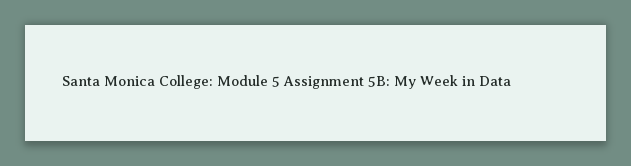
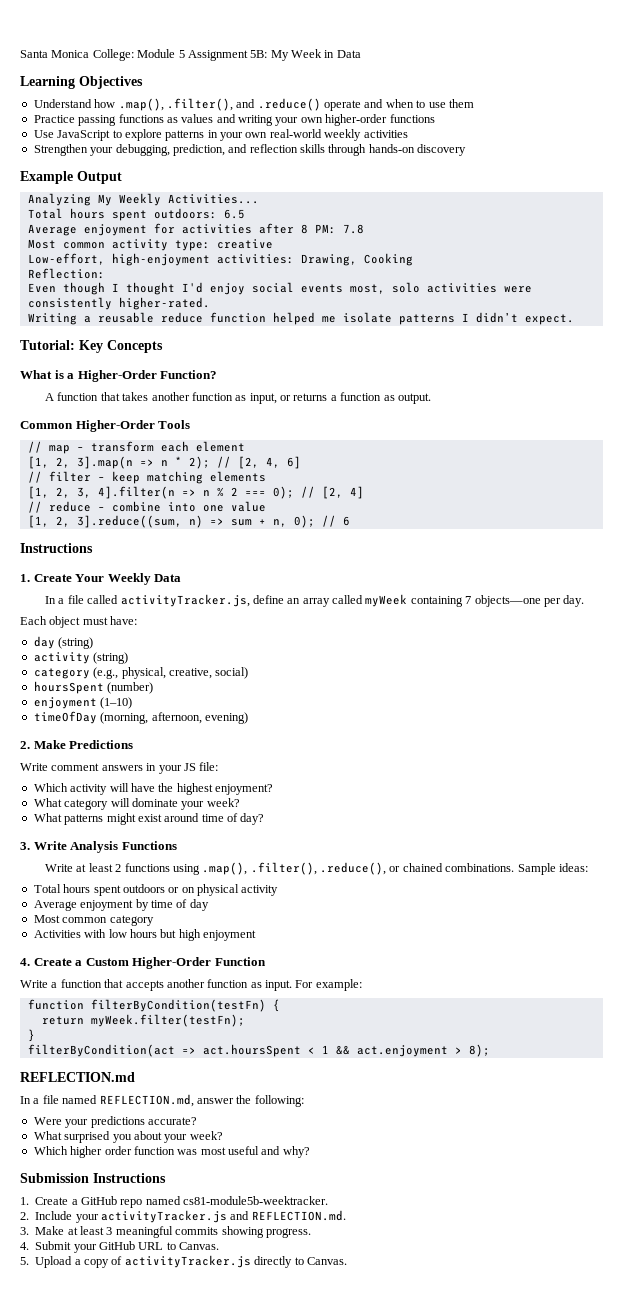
+ Learning Objectives
+ Understand how .map(), .filter(), and .reduce() operate and when to use them
+ Practice passing functions as values and writing your own higher-order functions
+ Use JavaScript to explore patterns in your own real-world weekly activities
+ Strengthen your debugging, prediction, and reflection skills through hands-on discovery
+ Example Output
+ Analyzing My Weekly Activities...
+ Total hours spent outdoors: 6.5
+ Average enjoyment for activities after 8 PM: 7.8
+ Most common activity type: creative
+ Low-effort, high-enjoyment activities: Drawing, Cooking
+ Reflection:
+ Even though I thought I'd enjoy social events most, solo activities were consistently higher-rated.
+ Writing a reusable reduce function helped me isolate patterns I didn’t expect.
+ Tutorial: Key Concepts
+ What is a Higher-Order Function?
+ A function that takes another function as input, or returns a function as output.
+ Common Higher-Order Tools
+ // map – transform each element
+ [1, 2, 3].map(n => n * 2); // [2, 4, 6]
+ // filter – keep matching elements
+ [1, 2, 3, 4].filter(n => n % 2 === 0); // [2, 4]
+ // reduce – combine into one value
+ [1, 2, 3].reduce((sum, n) => sum + n, 0); // 6
+ Instructions
+ 1. Create Your Weekly Data
+ In a file called activityTracker.js, define an array called myWeek containing 7 objects—one per day.
+ Each object must have:
+ day (string)
+ activity (string)
+ category (e.g., physical, creative, social)
+ hoursSpent (number)
+ enjoyment (1–10)
+ timeOfDay (morning, afternoon, evening)
+ 2. Make Predictions
+ Write comment answers in your JS file:
+ Which activity will have the highest enjoyment?
+ What category will dominate your week?
+ What patterns might exist around time of day?
+ 3. Write Analysis Functions
+ Write at least 2 functions using .map(), .filter(), .reduce(), or chained combinations. Sample ideas:
+ Total hours spent outdoors or on physical activity
+ Average enjoyment by time of day
+ Most common category
+ Activities with low hours but high enjoyment
+ 4. Create a Custom Higher-Order Function
+ Write a function that accepts another function as input. For example:
+ function filterByCondition(testFn) {
+ return myWeek.filter(testFn);
+ }
+ filterByCondition(act => act.hoursSpent < 1 && act.enjoyment > 8);
+ REFLECTION.md
+ In a file named REFLECTION.md, answer the following:
+ Were your predictions accurate?
+ What surprised you about your week?
+ Which higher order function was most useful and why?
+ Submission Instructions
+ 1. Create a GitHub repo named cs81-module5b-weektracker.
+ 2. Include your activityTracker.js and REFLECTION.md.
+ 3. Make at least 3 meaningful commits showing progress.
+ 4. Submit your GitHub URL to Canvas.
+ 5. Upload a copy of activityTracker.js directly to Canvas.

